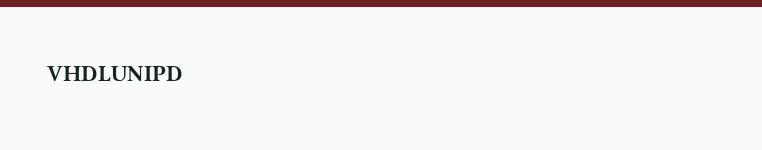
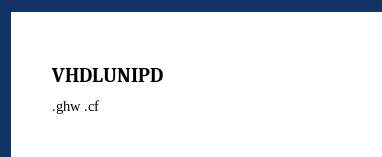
+ .ghw .cf

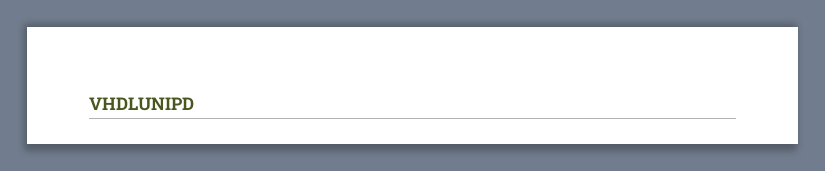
- .ghw .cf

